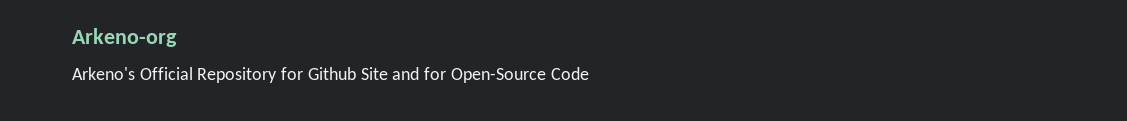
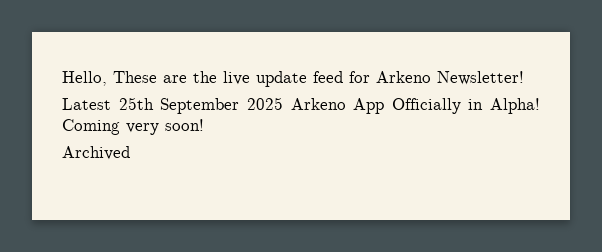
- Arkeno-org
- Arkeno's Official Repository for Github Site and for Open-Source Code
+ Hello, These are the live update feed for Arkeno Newsletter!
+ Latest 25th September 2025 Arkeno App Officially in Alpha! Coming very soon!
+ Archived

